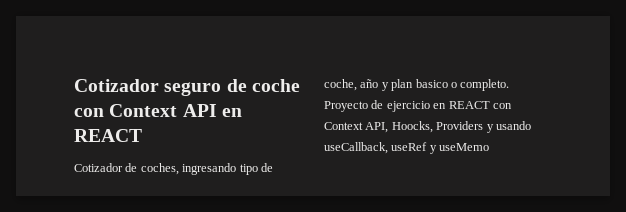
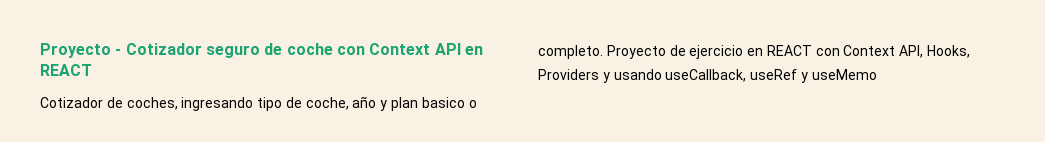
- Cotizador seguro de coche con Context API en REACT
+ Proyecto - Cotizador seguro de coche con Context API en REACT
- Proyecto de ejercicio en REACT con Context API, Hoocks, Providers y usando useCallback, useRef y useMemo
+ Proyecto de ejercicio en REACT con Context API, Hooks, Providers y usando useCallback, useRef y useMemo

